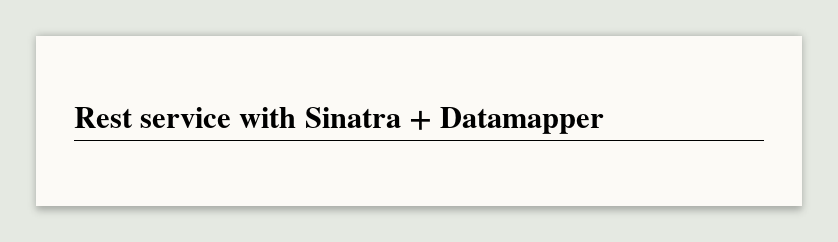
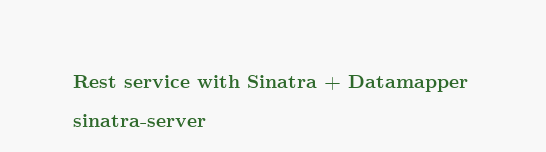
+ sinatra-server

